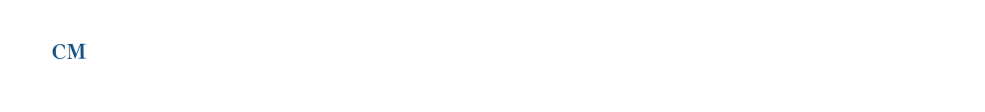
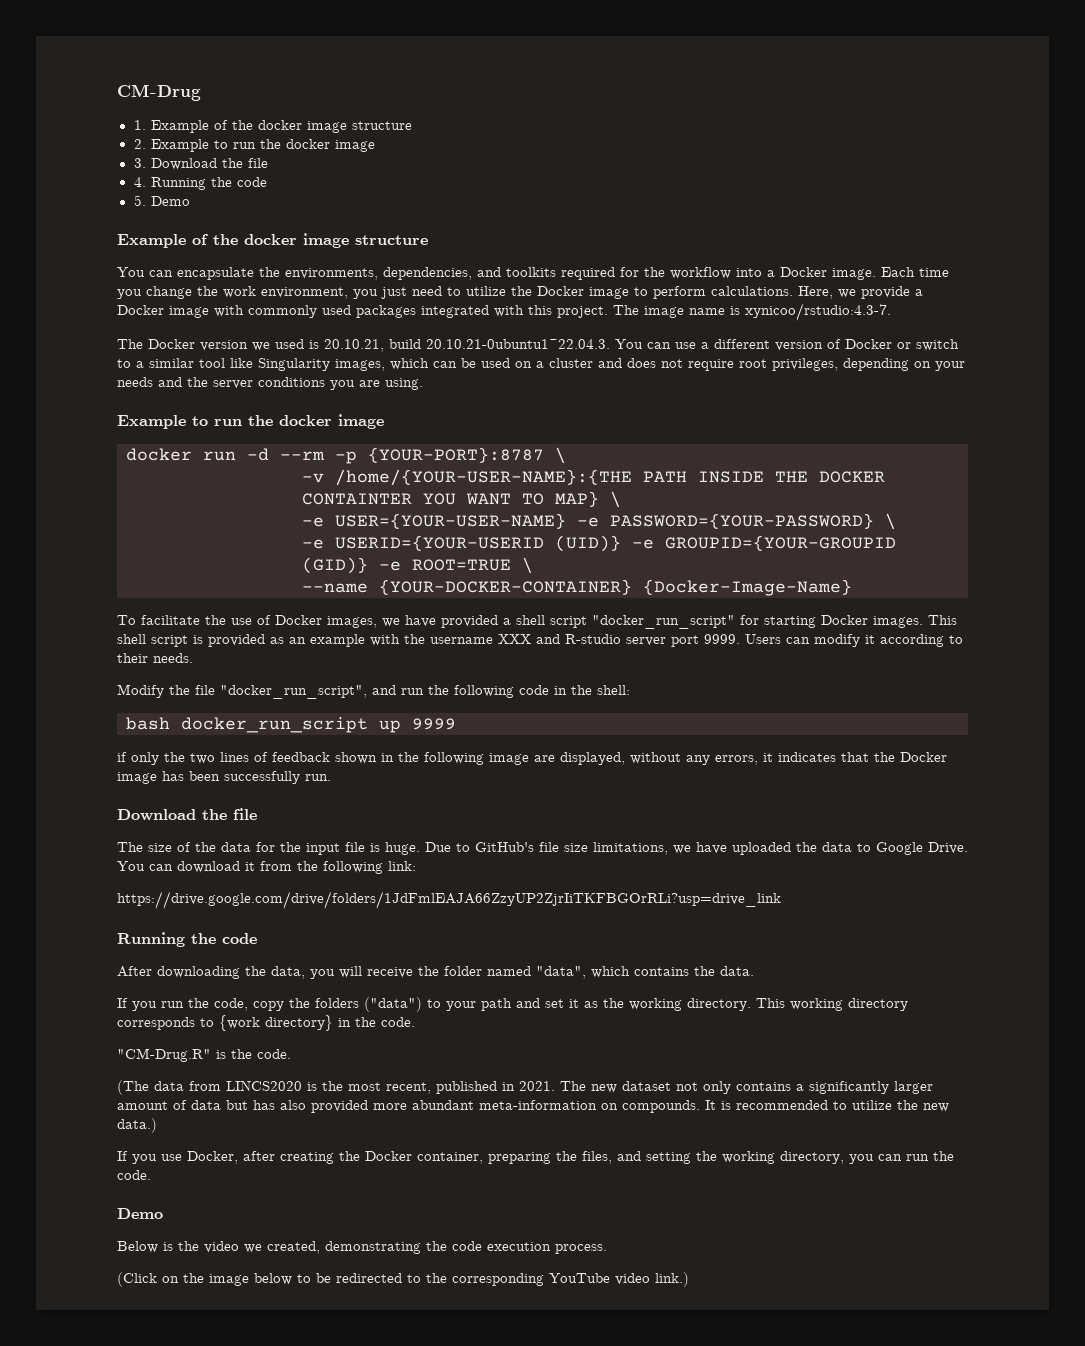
- CM
+ CM-Drug
+ 1. Example of the docker image structure
+ 2. Example to run the docker image
+ 3. Download the file
+ 4. Running the code
+ 5. Demo
+ Example of the docker image structure
+ You can encapsulate the environments, dependencies, and toolkits required for the workflow into a Docker image. Each time you change the work environment, you just need to utilize the Docker image to perform calculations. Here, we provide a Docker image with commonly used packages integrated with this project. The image name is xynicoo/rstudio:4.3-7.
+ The Docker version we used is 20.10.21, build 20.10.21-0ubuntu1~22.04.3. You can use a different version of Docker or switch to a similar tool like Singularity images, which can be used on a cluster and does not require root privileges, depending on your needs and the server conditions you are using.
+ Example to run the docker image
+ docker run -d --rm -p {YOUR-PORT}:8787 \
+ -v /home/{YOUR-USER-NAME}:{THE PATH INSIDE THE DOCKER CONTAINTER YOU WANT TO MAP} \
+ -e USER={YOUR-USER-NAME} -e PASSWORD={YOUR-PASSWORD} \
+ -e USERID={YOUR-USERID (UID)} -e GROUPID={YOUR-GROUPID (GID)} -e ROOT=TRUE \
+ --name {YOUR-DOCKER-CONTAINER} {Docker-Image-Name}
+ To facilitate the use of Docker images, we have provided a shell script "docker_run_script" for starting Docker images. This shell script is provided as an example with the username XXX and R-studio server port 9999. Users can modify it according to their needs.
+ Modify the file "docker_run_script", and run the following code in the shell:
+ bash docker_run_script up 9999
+ if only the two lines of feedback shown in the following image are displayed, without any errors, it indicates that the Docker image has been successfully run.
+ Download the file
+ The size of the data for the input file is huge. Due to GitHub's file size limitations, we have uploaded the data to Google Drive. You can download it from the following link:
+ https://drive.google.com/drive/folders/1JdFmlEAJA66ZzyUP2ZjrIiTKFBGOrRLi?usp=drive_link
+ Running the code
+ After downloading the data, you will receive the folder named "data", which contains the data.
+ If you run the code, copy the folders ("data") to your path and set it as the working directory. This working directory corresponds to {work directory} in the code.
+ "CM-Drug.R" is the code.
+ (The data from LINCS2020 is the most recent, published in 2021. The new dataset not only contains a significantly larger amount of data but has also provided more abundant meta-information on compounds. It is recommended to utilize the new data.)
+ If you use Docker, after creating the Docker container, preparing the files, and setting the working directory, you can run the code.
+ Demo
+ Below is the video we created, demonstrating the code execution process.
+ (Click on the image below to be redirected to the corresponding YouTube video link.)

